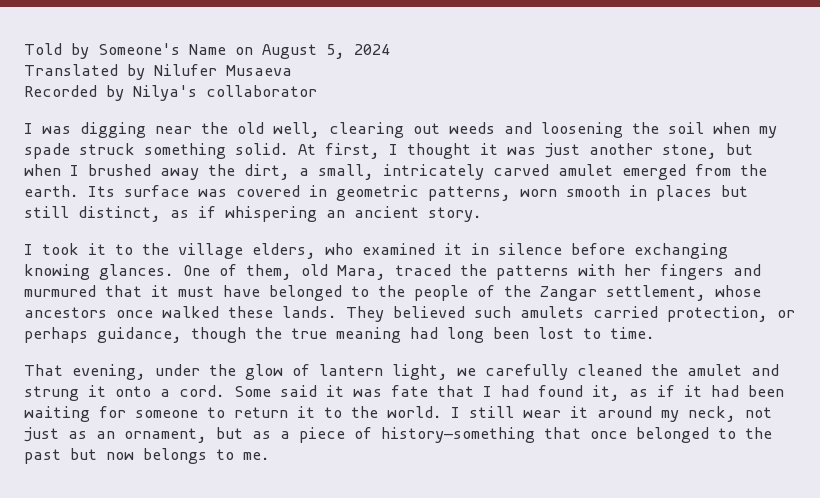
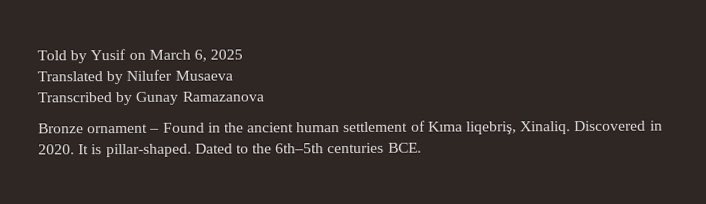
- Told by Someone's Name on August 5, 2024
+ Told by Yusif on March 6, 2025
  Translated by Nilufer Musaeva
- Recorded by Nilya's collaborator
- I was digging near the old well, clearing out weeds and loosening the soil when my spade struck something solid. At first, I thought it was just another stone, but when I brushed away the dirt, a small, intricately carved amulet emerged from the earth. Its surface was covered in geometric patterns, worn smooth in places but still distinct, as if whispering an ancient story.
- I took it to the village elders, who examined it in silence before exchanging knowing glances. One of them, old Mara, traced the patterns with her fingers and murmured that it must have belonged to the people of the Zangar settlement, whose ancestors once walked these lands. They believed such amulets carried protection, or perhaps guidance, though the true meaning had long been lost to time.
- That evening, under the glow of lantern light, we carefully cleaned the amulet and strung it onto a cord. Some said it was fate that I had found it, as if it had been waiting for someone to return it to the world. I still wear it around my neck, not just as an ornament, but as a piece of history—something that once belonged to the past but now belongs to me.
+ Transcribed by Gunay Ramazanova
+ Bronze ornament – Found in the ancient human settlement of Kıma liqebriş, Xinaliq. Discovered in 2020. It is pillar-shaped. Dated to the 6th–5th centuries BCE.

